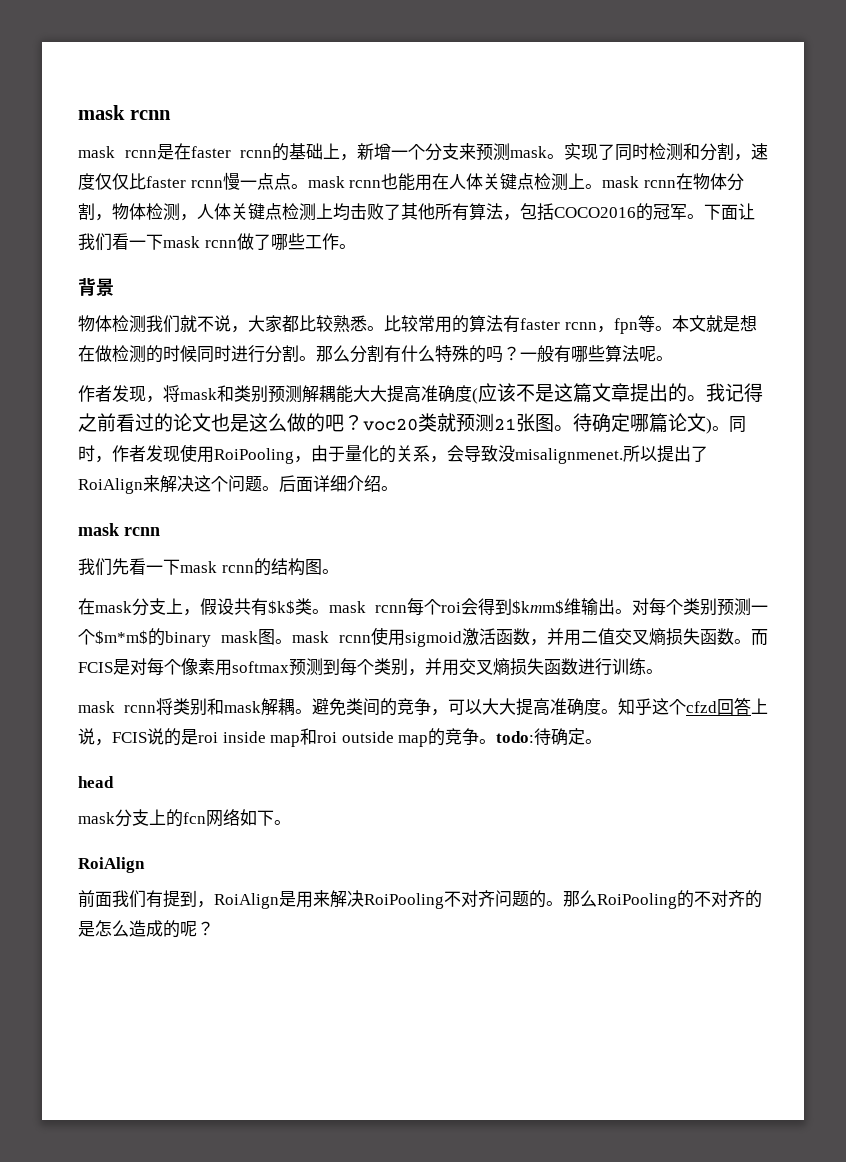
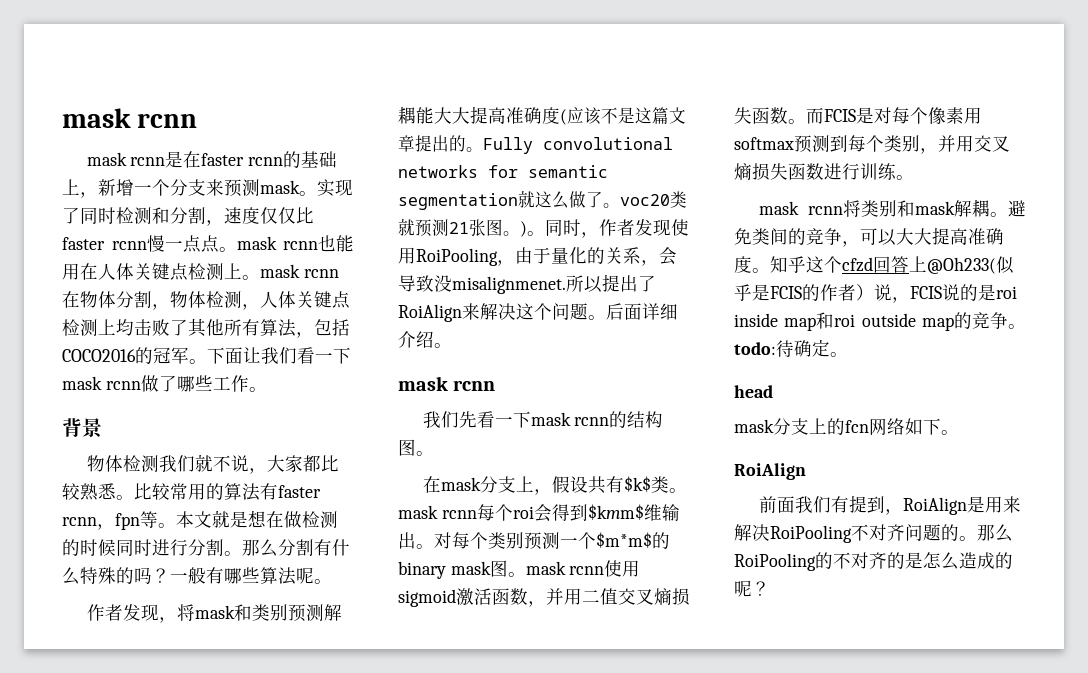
- 我记得之前看过的论文也是这么做的吧？voc20类就预测21张图。待确定哪篇论文)。
+ Fully convolutional networks for semantic segmentation就这么做了。voc20类就预测21张图。)。
- 知乎这个cfzd回答上说，FCIS说的是roi inside map和roi outside map的竞争。todo:待确定。
+ 知乎这个cfzd回答上@Oh233(似乎是FCIS的作者）说，FCIS说的是roi inside map和roi outside map的竞争。todo:待确定。

